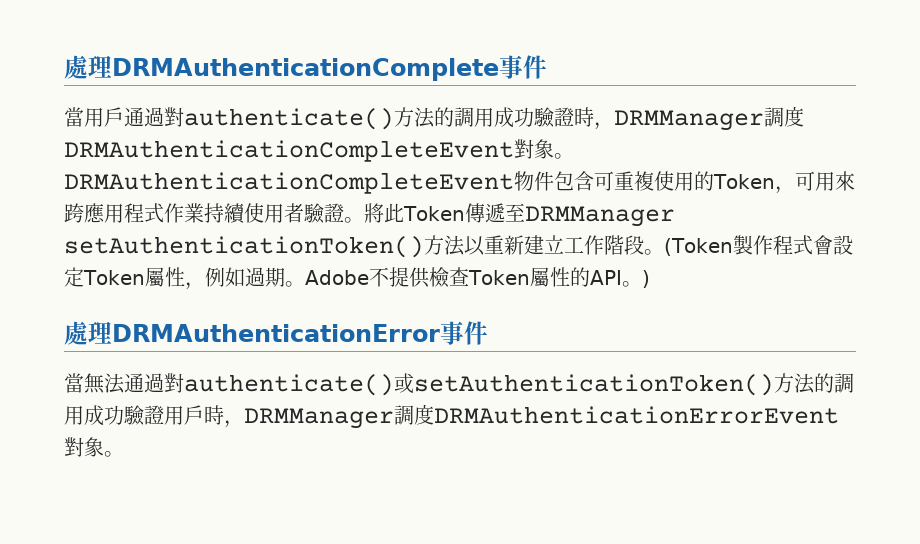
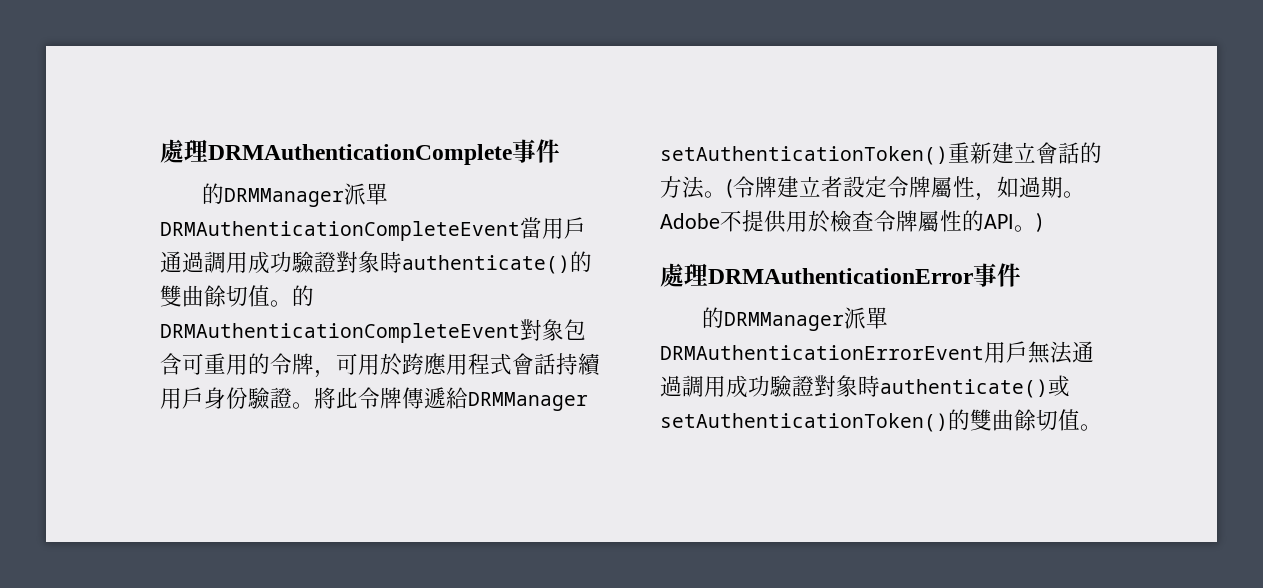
- 當用戶通過對authenticate()方法的調用成功驗證時，DRMManager調度DRMAuthenticationCompleteEvent對象。DRMAuthenticationCompleteEvent物件包含可重複使用的Token，可用來跨應用程式作業持續使用者驗證。將此Token傳遞至DRMManager setAuthenticationToken()方法以重新建立工作階段。(Token製作程式會設定Token屬性，例如過期。
+ 的DRMManager派單DRMAuthenticationCompleteEvent當用戶通過調用成功驗證對象時authenticate()的雙曲餘切值。的DRMAuthenticationCompleteEvent對象包含可重用的令牌，可用於跨應用程式會話持續用戶身份驗證。將此令牌傳遞給DRMManager setAuthenticationToken()重新建立會話的方法。(令牌建立者設定令牌屬性，如過期。
- Adobe不提供檢查Token屬性的API。)
+ Adobe不提供用於檢查令牌屬性的API。)
- 當無法通過對authenticate()或setAuthenticationToken()方法的調用成功驗證用戶時，DRMManager調度DRMAuthenticationErrorEvent對象。
+ 的DRMManager派單DRMAuthenticationErrorEvent用戶無法通過調用成功驗證對象時authenticate()或setAuthenticationToken()的雙曲餘切值。

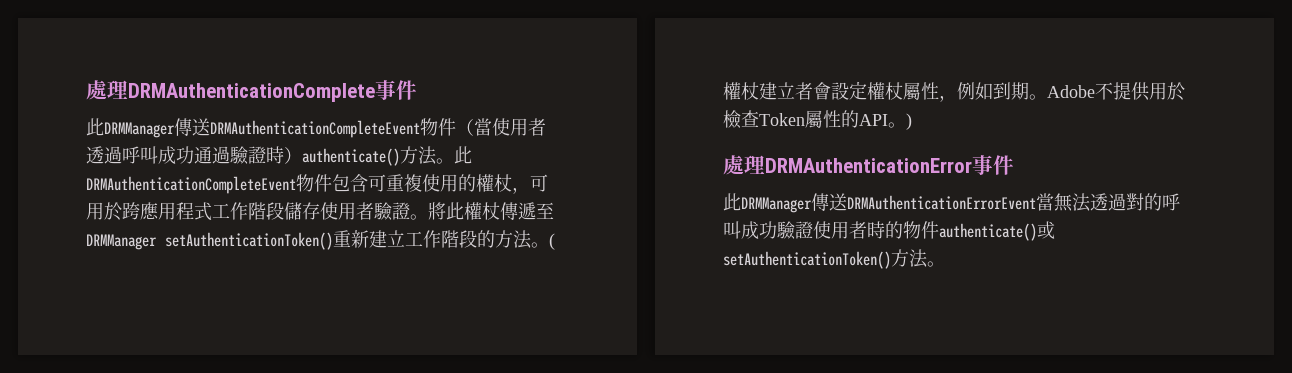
- 的DRMManager派單DRMAuthenticationCompleteEvent當用戶通過調用成功驗證對象時authenticate()的雙曲餘切值。的DRMAuthenticationCompleteEvent對象包含可重用的令牌，可用於跨應用程式會話持續用戶身份驗證。將此令牌傳遞給DRMManager setAuthenticationToken()重新建立會話的方法。
+ 此DRMManager傳送DRMAuthenticationCompleteEvent物件（當使用者透過呼叫成功通過驗證時）authenticate()方法。此DRMAuthenticationCompleteEvent物件包含可重複使用的權杖，可用於跨應用程式工作階段儲存使用者驗證。將此權杖傳遞至DRMManager setAuthenticationToken()重新建立工作階段的方法。
- (令牌建立者設定令牌屬性，如過期。
+ (權杖建立者會設定權杖屬性，例如到期。
- Adobe不提供用於檢查令牌屬性的API。)
+ Adobe不提供用於檢查Token屬性的API。)
- 的DRMManager派單DRMAuthenticationErrorEvent用戶無法通過調用成功驗證對象時authenticate()或setAuthenticationToken()的雙曲餘切值。
+ 此DRMManager傳送DRMAuthenticationErrorEvent當無法透過對的呼叫成功驗證使用者時的物件authenticate()或setAuthenticationToken()方法。

